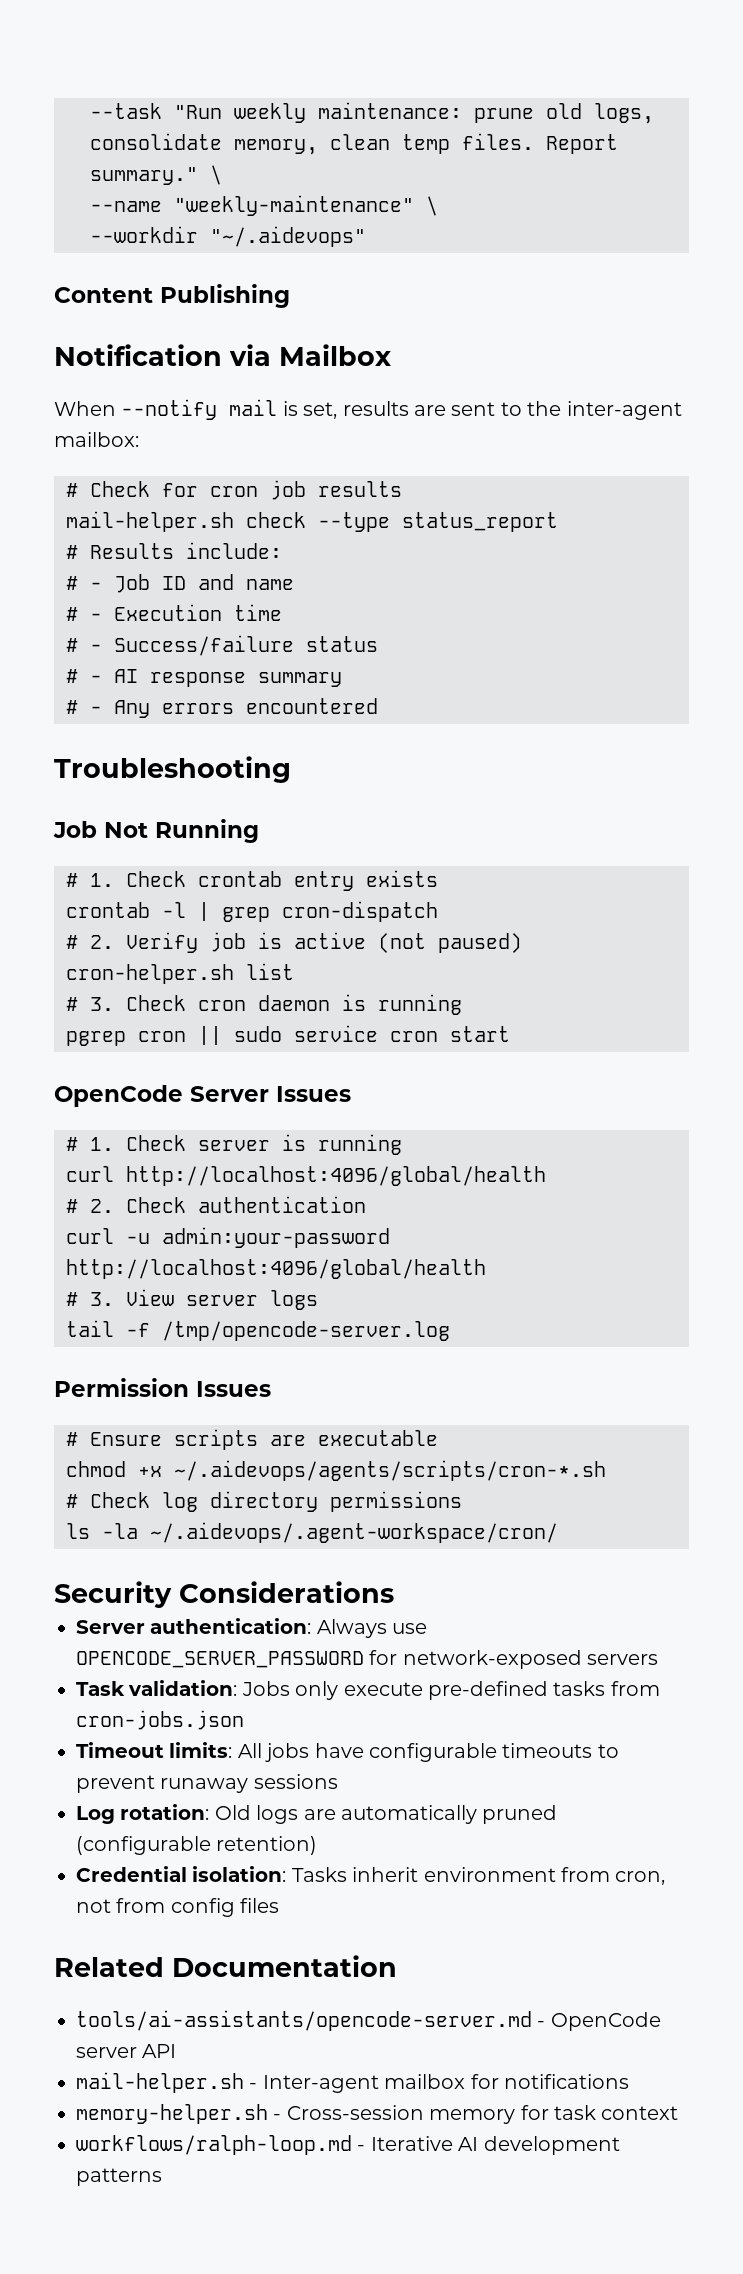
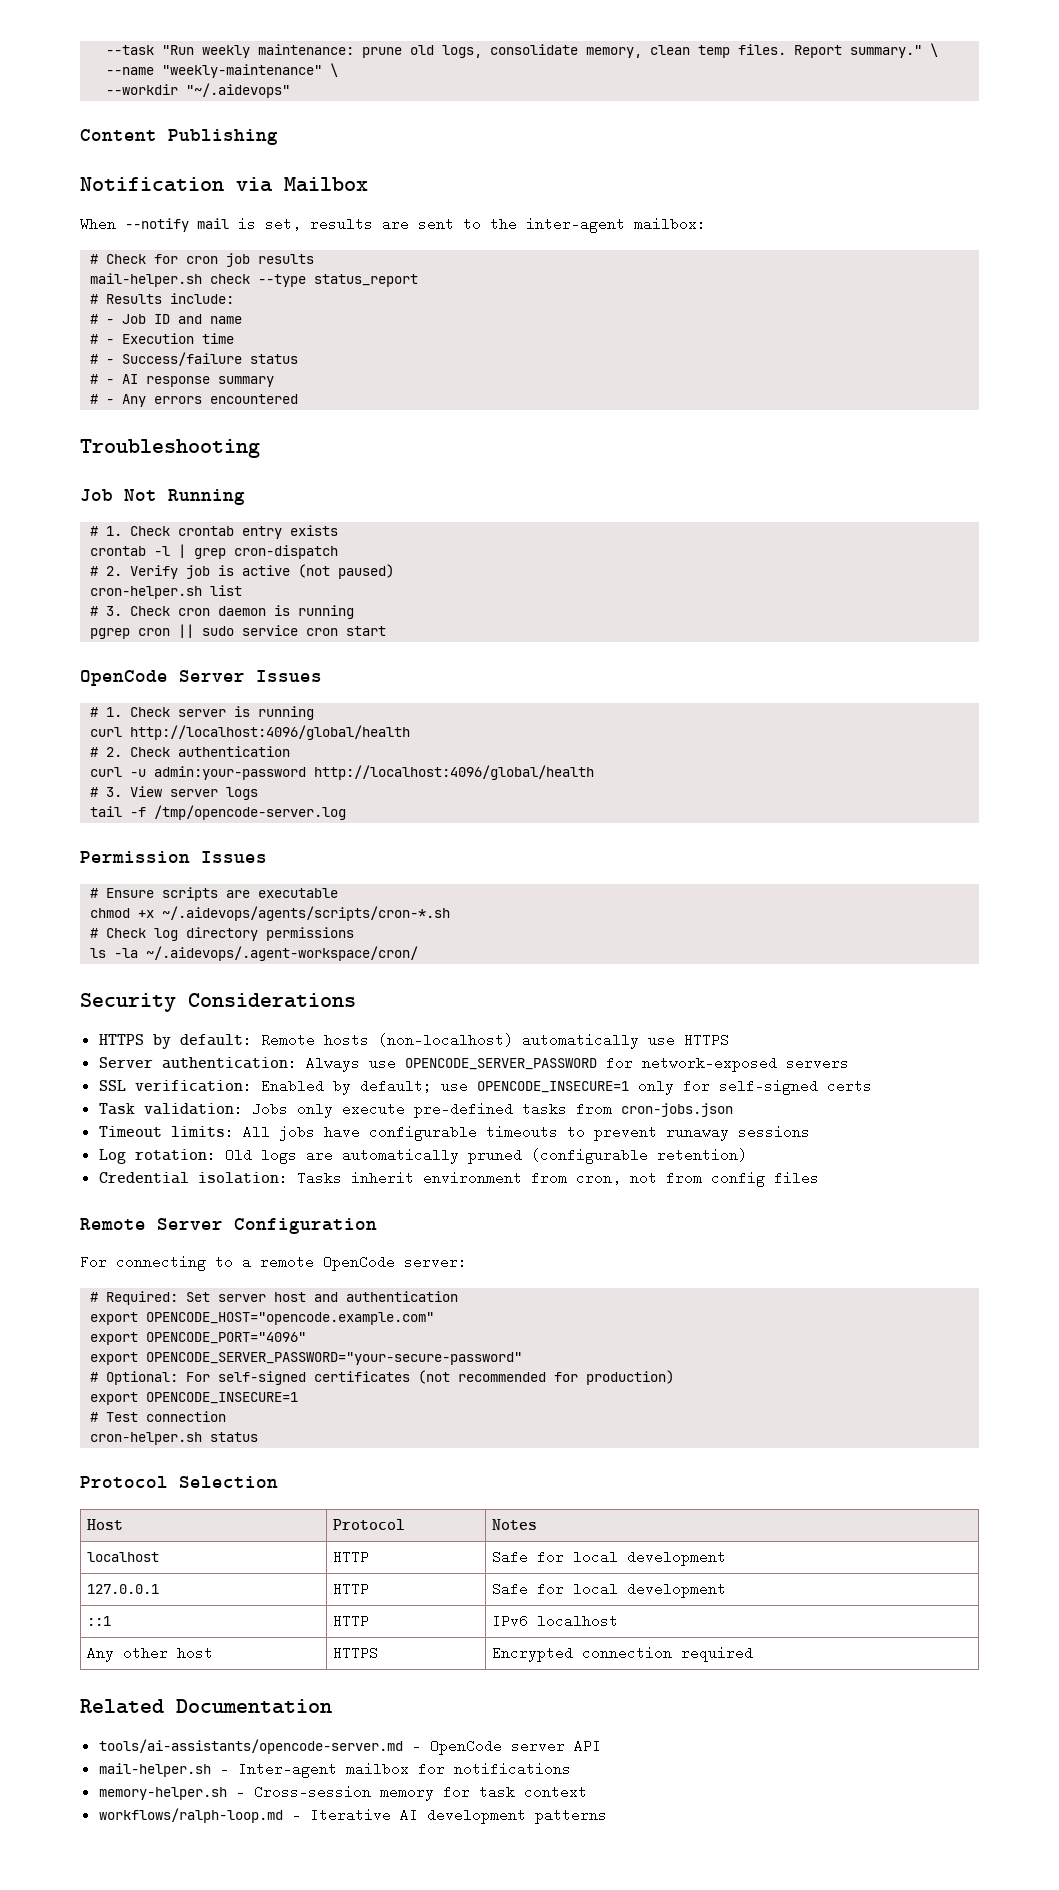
+ HTTPS by default: Remote hosts (non-localhost) automatically use HTTPS
+ SSL verification: Enabled by default; use OPENCODE_INSECURE=1 only for self-signed certs
+ Remote Server Configuration
+ For connecting to a remote OpenCode server:
+ # Required: Set server host and authentication
+ export OPENCODE_HOST="opencode.example.com"
+ export OPENCODE_PORT="4096"
+ export OPENCODE_SERVER_PASSWORD="your-secure-password"
+ # Optional: For self-signed certificates (not recommended for production)
+ export OPENCODE_INSECURE=1
+ # Test connection
+ cron-helper.sh status
+ Protocol Selection
+ Host | Protocol | Notes
+ localhost | HTTP | Safe for local development
+ 127.0.0.1 | HTTP | Safe for local development
+ ::1 | HTTP | IPv6 localhost
+ Any other host | HTTPS | Encrypted connection required

